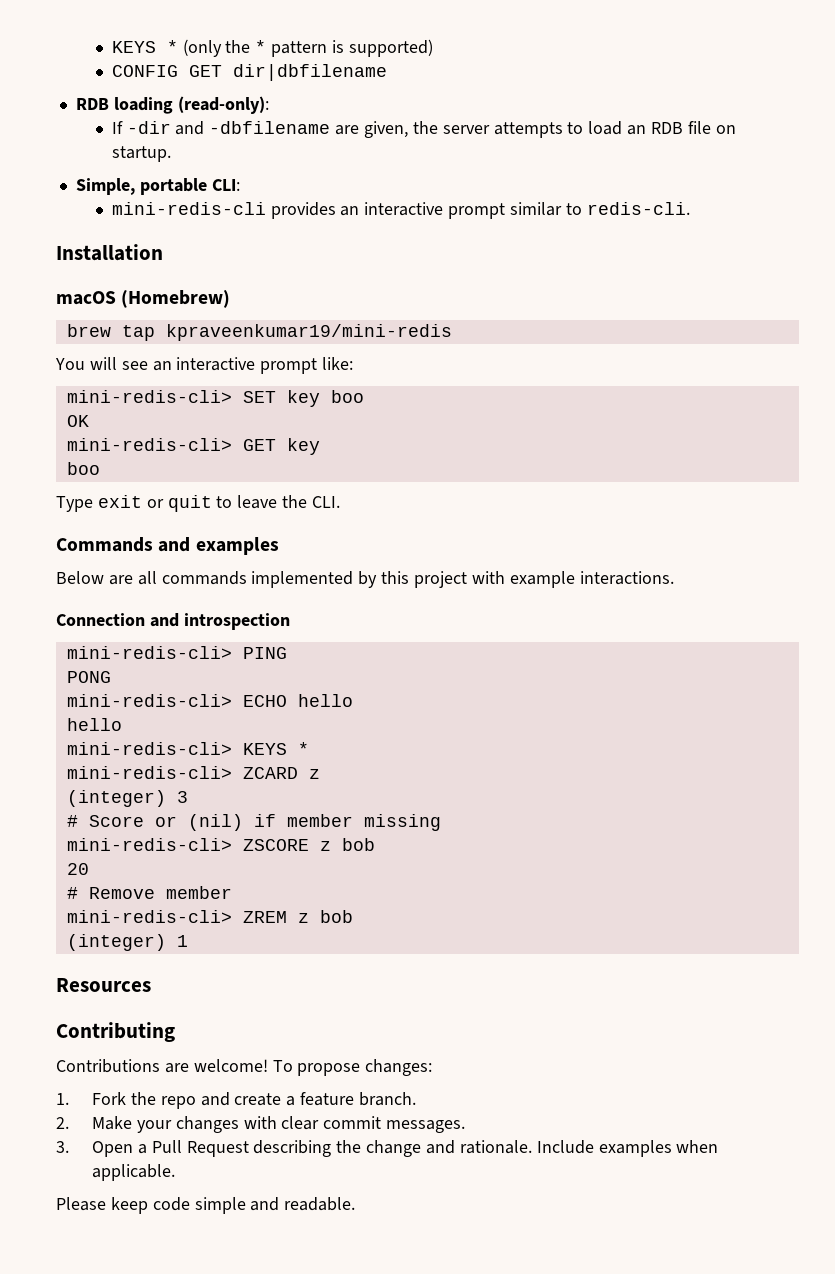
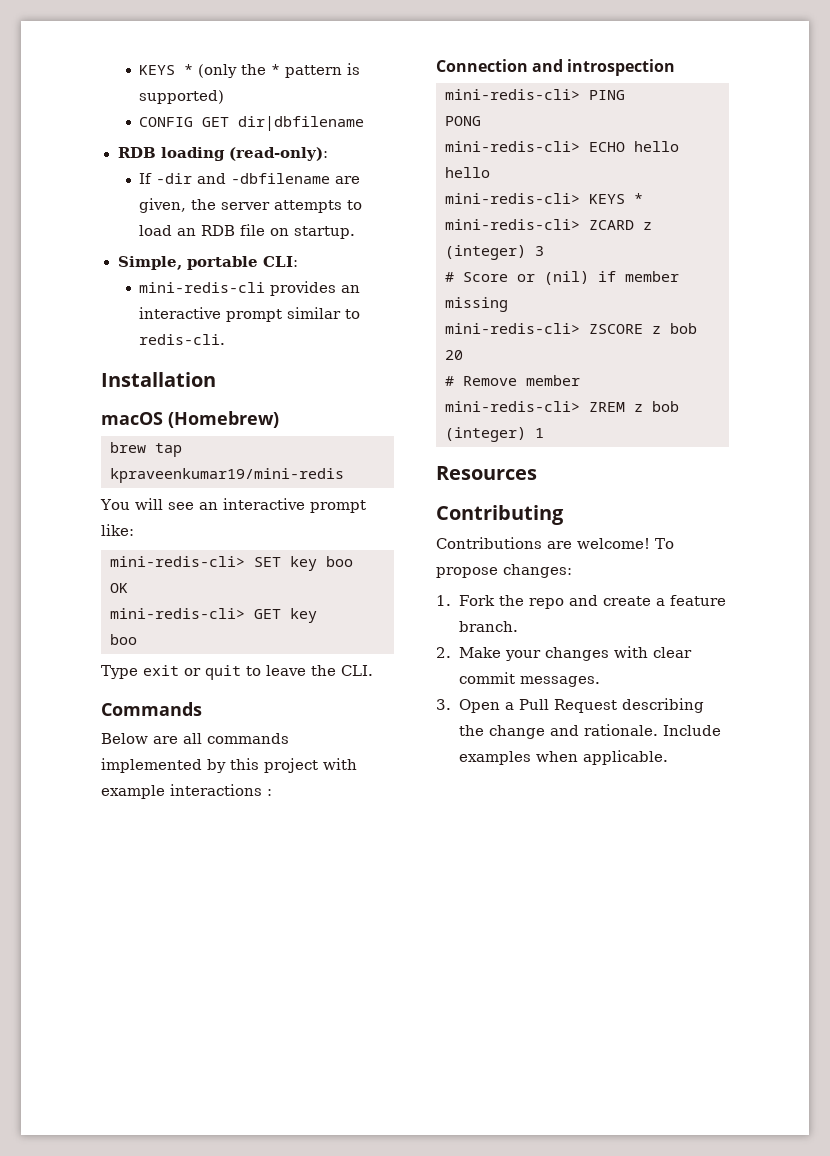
- Commands and examples
+ Commands
- Below are all commands implemented by this project with example interactions.
+ Below are all commands implemented by this project with example interactions :
- Please keep code simple and readable.

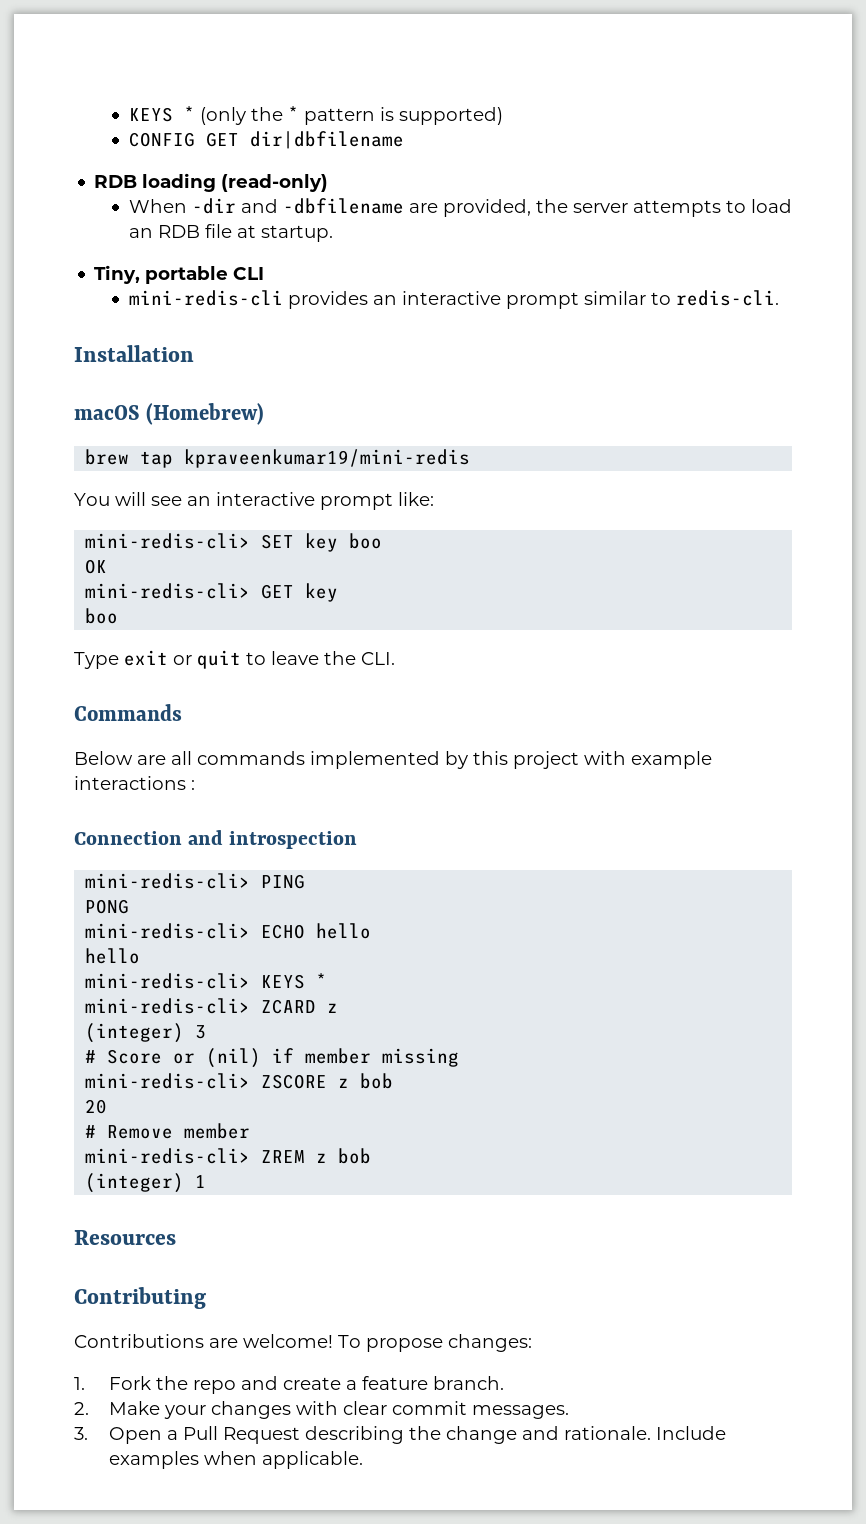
- RDB loading (read-only):
- If -dir and -dbfilename are given, the server attempts to load an RDB file on startup.
+ RDB loading (read-only)
+ When -dir and -dbfilename are provided, the server attempts to load an RDB file at startup.
- Simple, portable CLI:
+ Tiny, portable CLI

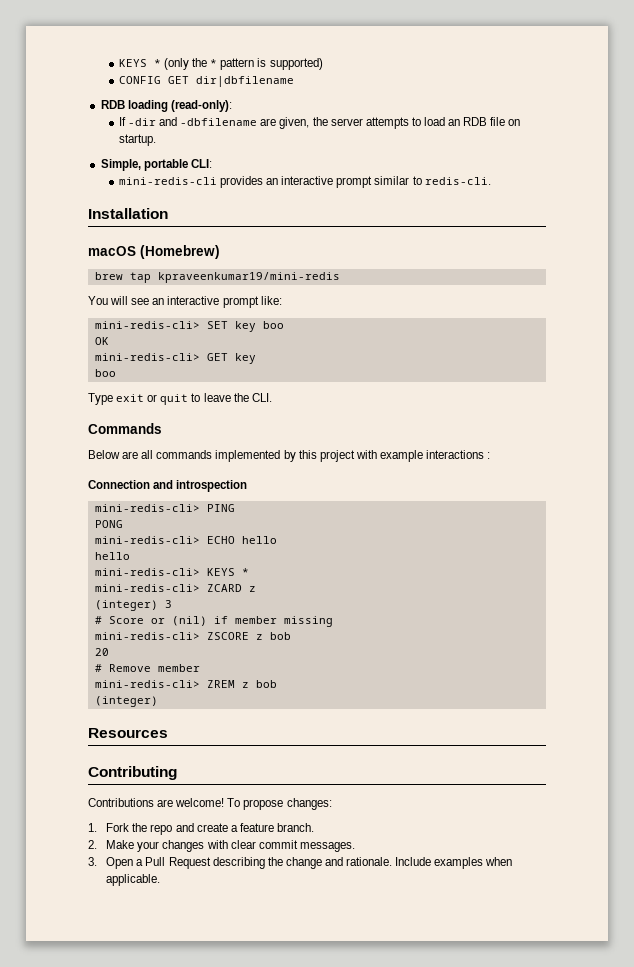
- RDB loading (read-only)
- When -dir and -dbfilename are provided, the server attempts to load an RDB file at startup.
+ RDB loading (read-only):
+ If -dir and -dbfilename are given, the server attempts to load an RDB file on startup.
- Tiny, portable CLI
+ Simple, portable CLI:
  mini-redis-cli> ZREM z bob
- (integer) 1
+ (integer)

